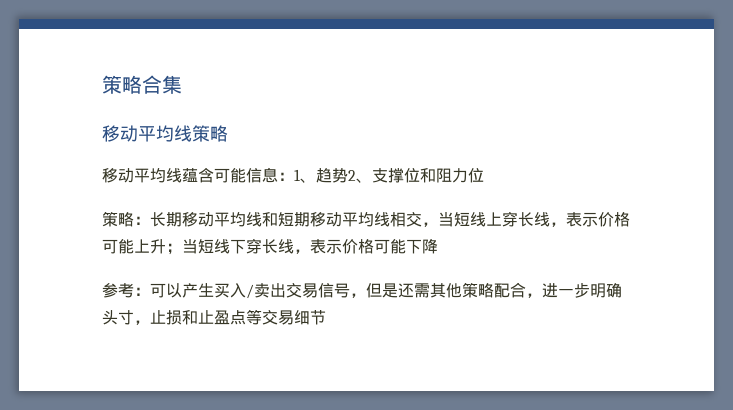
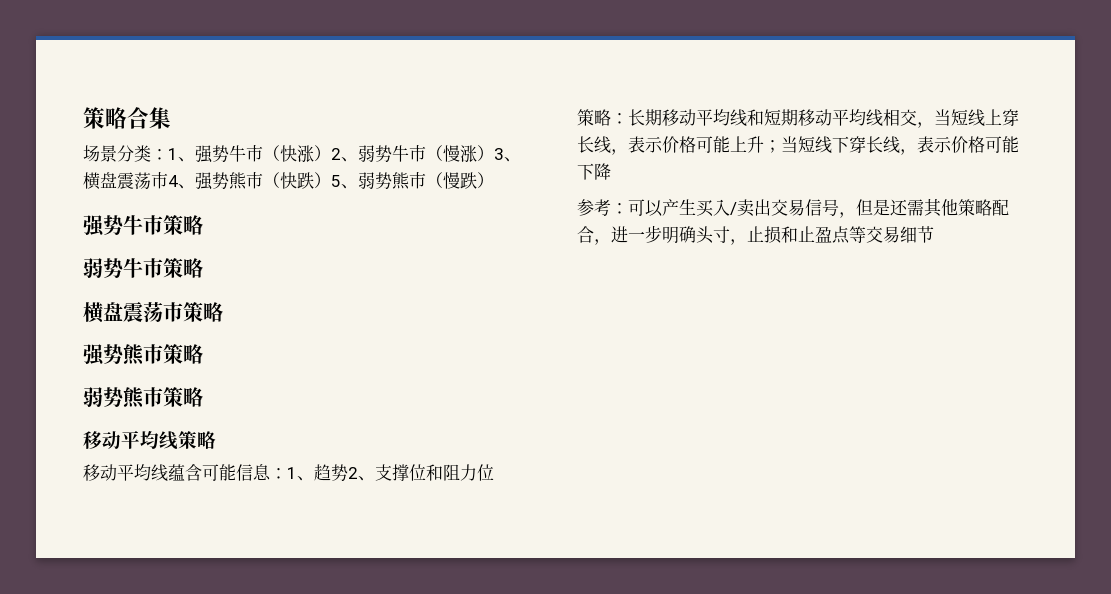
+ 场景分类：1、强势牛市（快涨）2、弱势牛市（慢涨）3、横盘震荡市4、强势熊市（快跌）5、弱势熊市（慢跌）
+ 强势牛市策略
+ 弱势牛市策略
+ 横盘震荡市策略
+ 强势熊市策略
+ 弱势熊市策略

